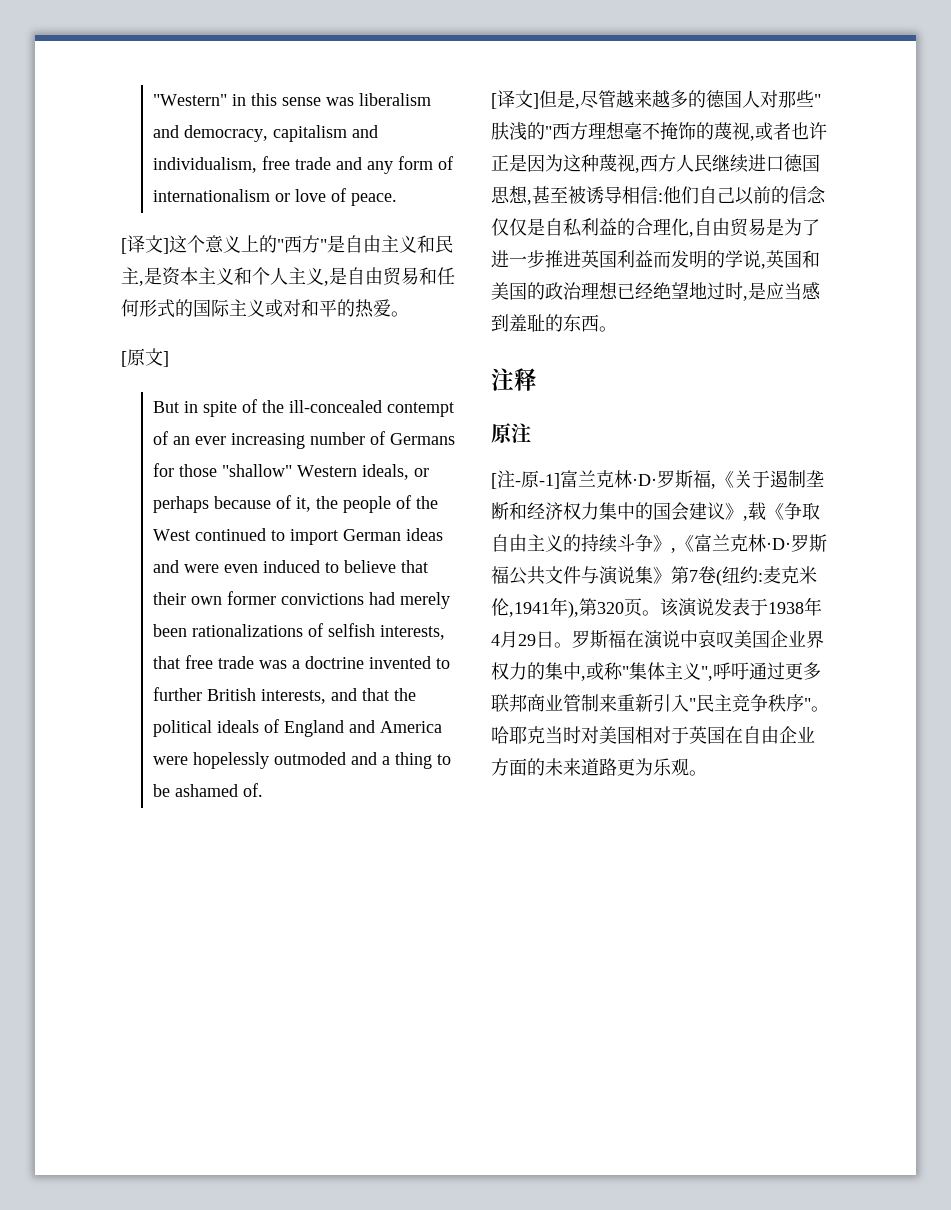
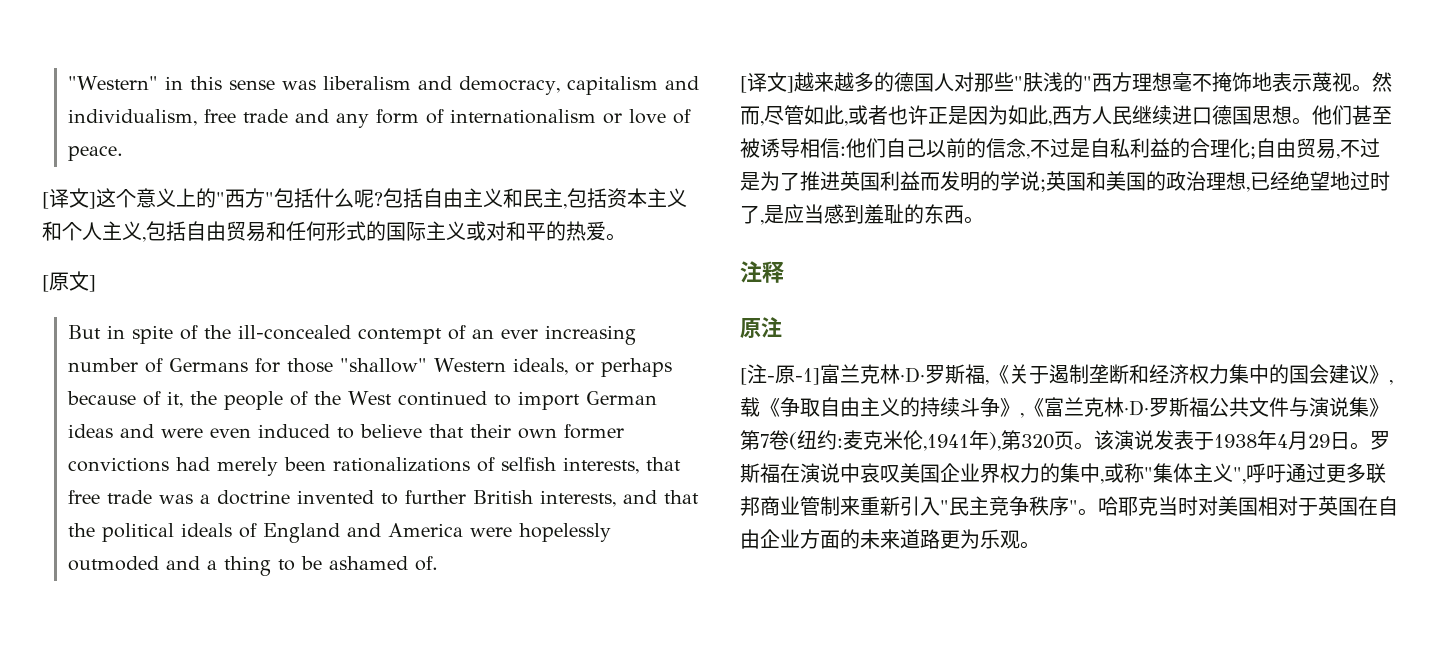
- [译文]这个意义上的"西方"是自由主义和民主,是资本主义和个人主义,是自由贸易和任何形式的国际主义或对和平的热爱。
+ [译文]这个意义上的"西方"包括什么呢?包括自由主义和民主,包括资本主义和个人主义,包括自由贸易和任何形式的国际主义或对和平的热爱。
- [译文]但是,尽管越来越多的德国人对那些"肤浅的"西方理想毫不掩饰的蔑视,或者也许正是因为这种蔑视,西方人民继续进口德国思想,甚至被诱导相信:
+ [译文]越来越多的德国人对那些"肤浅的"西方理想毫不掩饰地表示蔑视。然而,尽管如此,或者也许正是因为如此,西方人民继续进口德国思想。他们甚至被诱导相信:
- 他们自己以前的信念仅仅是自私利益的合理化,自由贸易是为了进一步推进英国利益而发明的学说,英国和美国的政治理想已经绝望地过时,是应当感到羞耻的东西。
+ 他们自己以前的信念,不过是自私利益的合理化;自由贸易,不过是为了推进英国利益而发明的学说;英国和美国的政治理想,已经绝望地过时了,是应当感到羞耻的东西。

